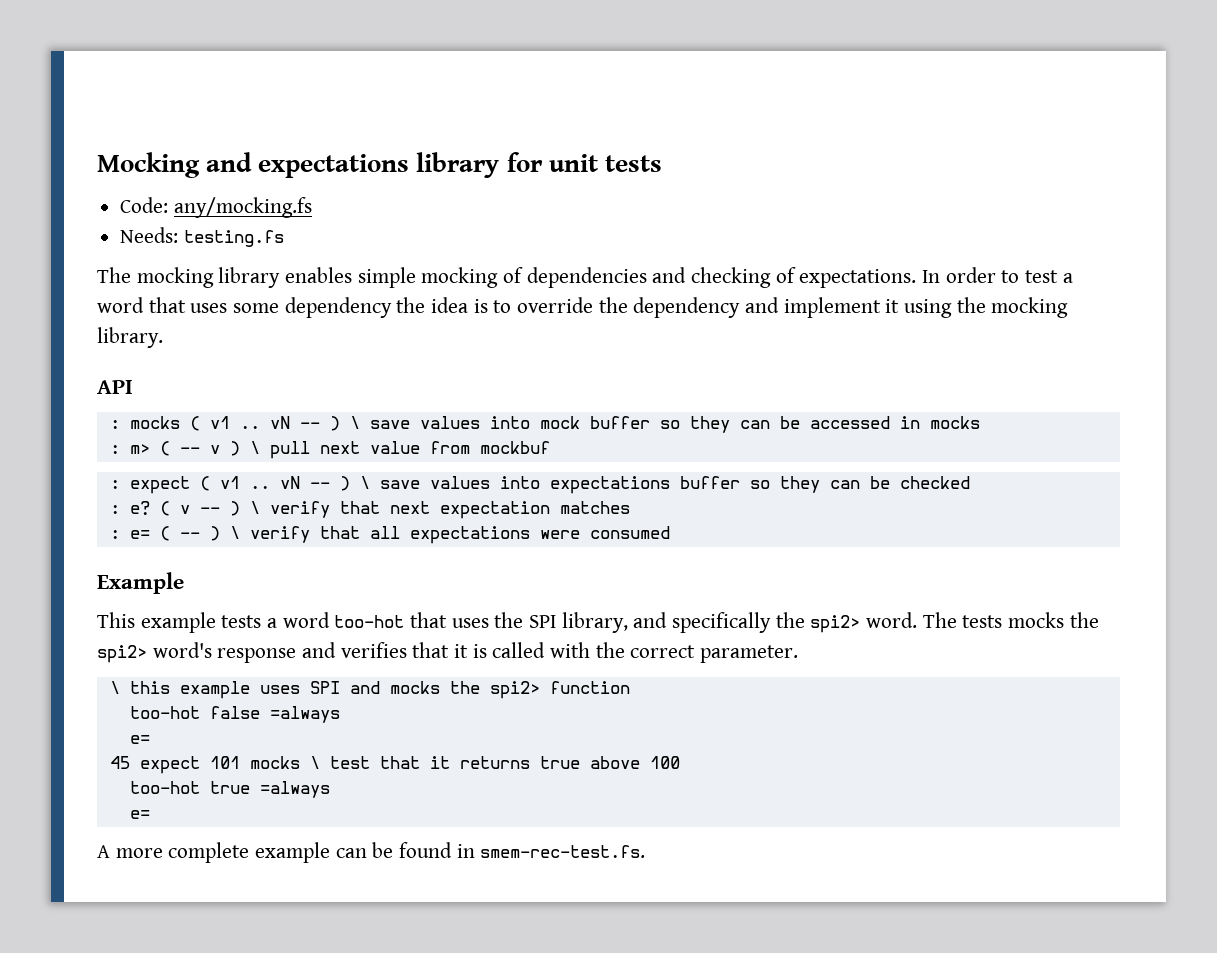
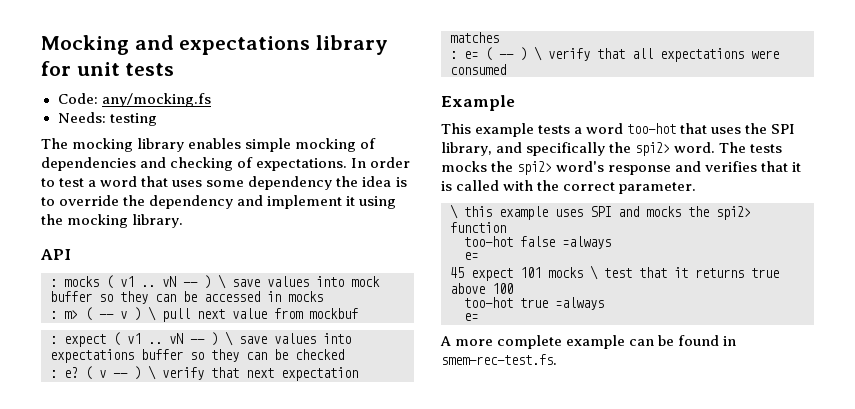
- Needs: testing.fs
+ Needs: testing

